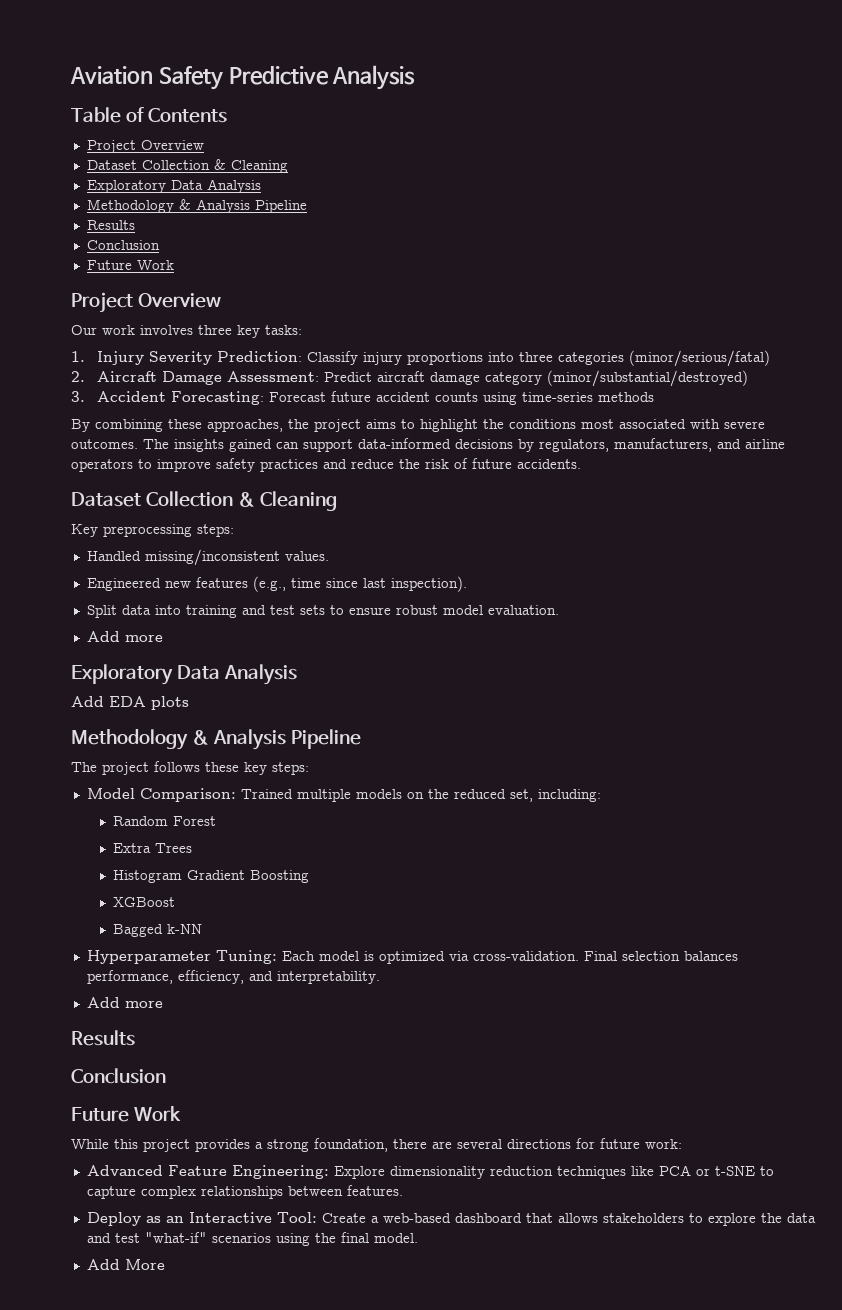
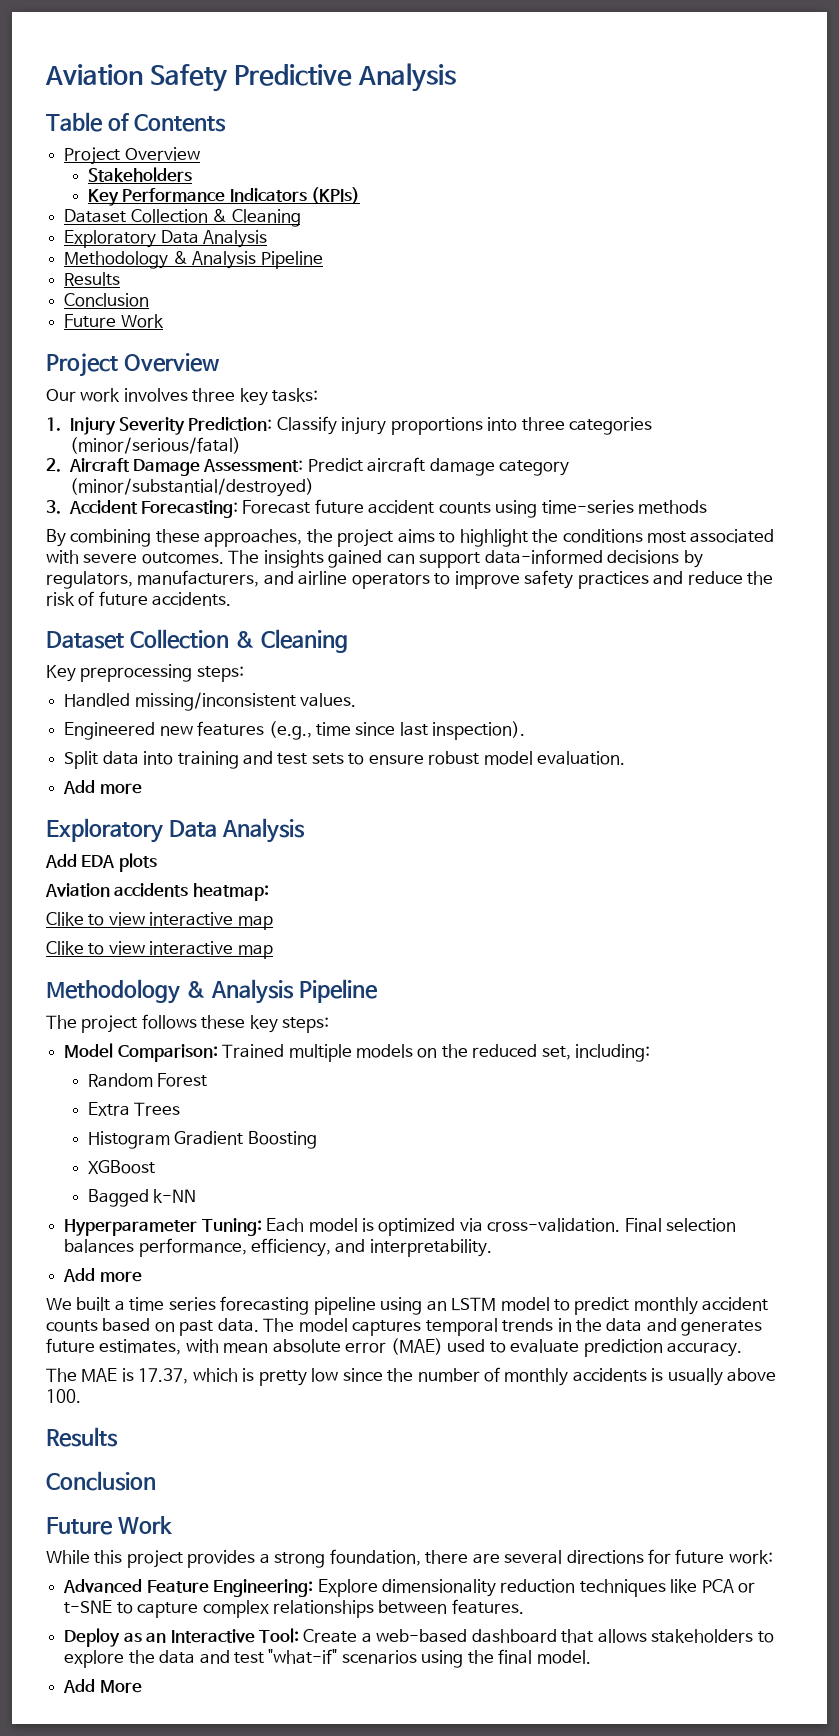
+ Stakeholders
+ Key Performance Indicators (KPIs)
+ Aviation accidents heatmap:
+ Clike to view interactive map
+ Clike to view interactive map
+ We built a time series forecasting pipeline using an LSTM model to predict monthly accident counts based on past data. The model captures temporal trends in the data and generates future estimates, with mean absolute error (MAE) used to evaluate prediction accuracy.
+ The MAE is 17.37, which is pretty low since the number of monthly accidents is usually above 100.

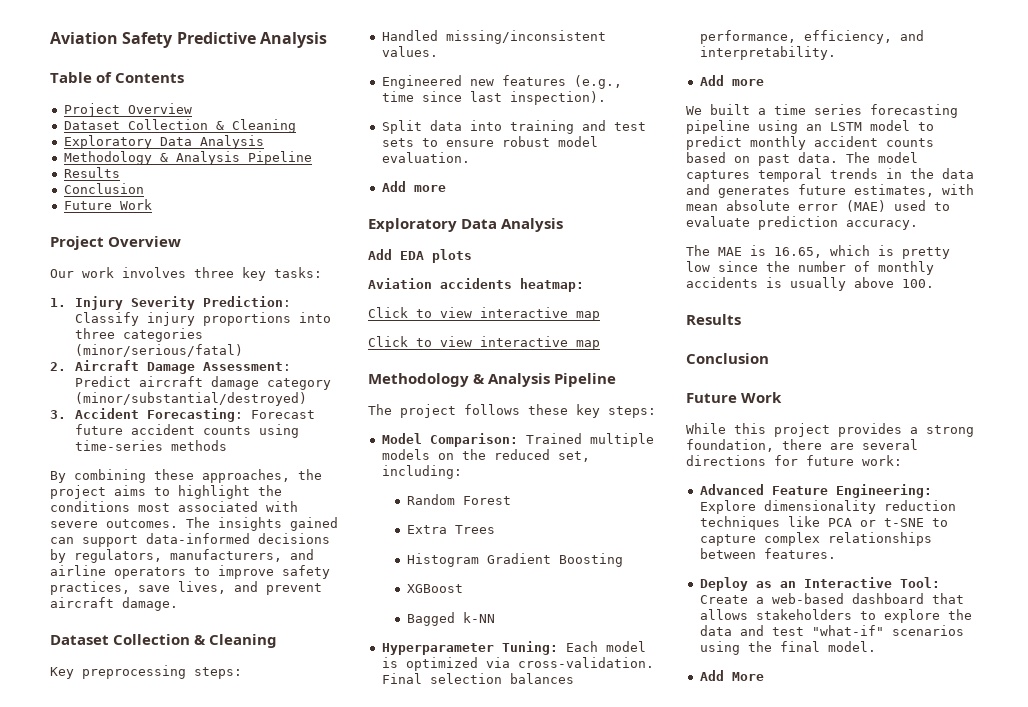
- Stakeholders
- Key Performance Indicators (KPIs)
- The insights gained can support data-informed decisions by regulators, manufacturers, and airline operators to improve safety practices and reduce the risk of future accidents.
+ The insights gained can support data-informed decisions by regulators, manufacturers, and airline operators to improve safety practices, save lives, and prevent aircraft damage.
  Aviation accidents heatmap:
- Clike to view interactive map
- Clike to view interactive map
+ Click to view interactive map
+ Click to view interactive map
- The MAE is 17.37, which is pretty low since the number of monthly accidents is usually above 100.
+ The MAE is 16.65, which is pretty low since the number of monthly accidents is usually above 100.

